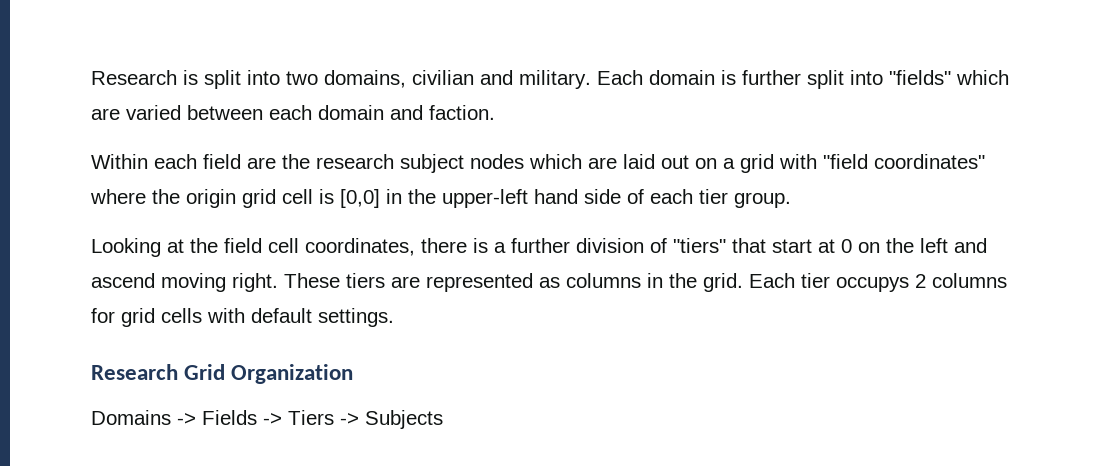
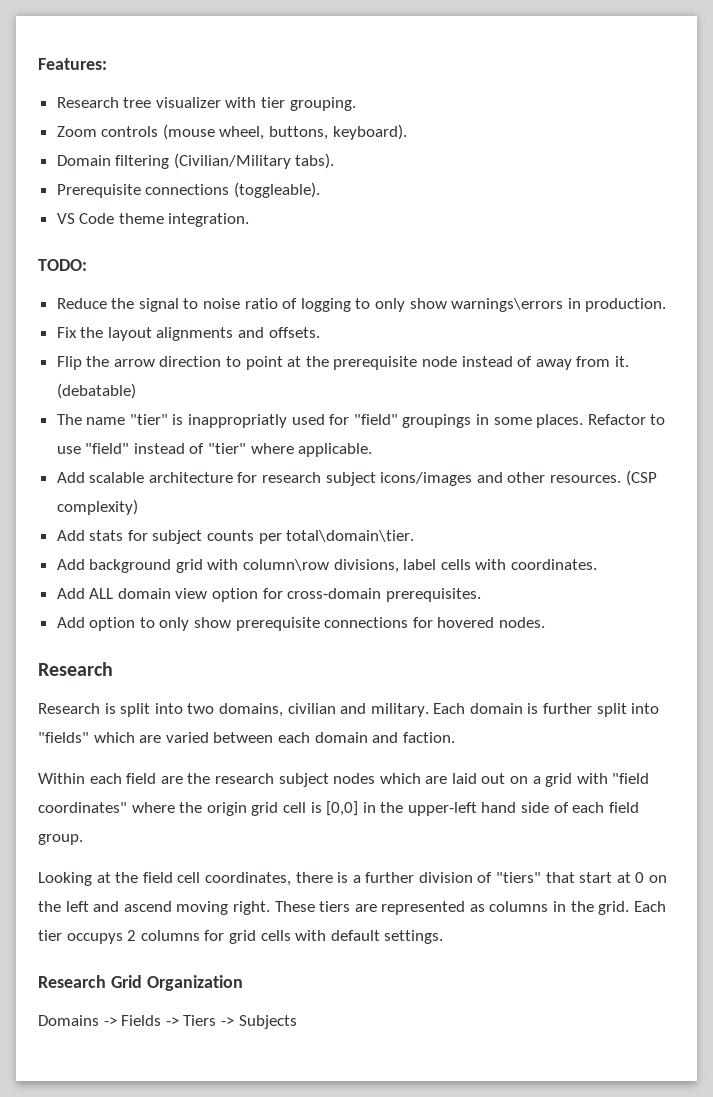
+ Features:
+ Research tree visualizer with tier grouping.
+ Zoom controls (mouse wheel, buttons, keyboard).
+ Domain filtering (Civilian/Military tabs).
+ Prerequisite connections (toggleable).
+ VS Code theme integration.
+ TODO:
+ Reduce the signal to noise ratio of logging to only show warnings\errors in production.
+ Fix the layout alignments and offsets.
+ Flip the arrow direction to point at the prerequisite node instead of away from it. (debatable)
+ The name "tier" is inappropriatly used for "field" groupings in some places. Refactor to use "field" instead of "tier" where applicable.
+ Add scalable architecture for research subject icons/images and other resources. (CSP complexity)
+ Add stats for subject counts per total\domain\tier.
+ Add background grid with column\row divisions, label cells with coordinates.
+ Add ALL domain view option for cross-domain prerequisites.
+ Add option to only show prerequisite connections for hovered nodes.
+ Research
- Within each field are the research subject nodes which are laid out on a grid with "field coordinates" where the origin grid cell is [0,0] in the upper-left hand side of each tier group.
+ Within each field are the research subject nodes which are laid out on a grid with "field coordinates" where the origin grid cell is [0,0] in the upper-left hand side of each field group.

